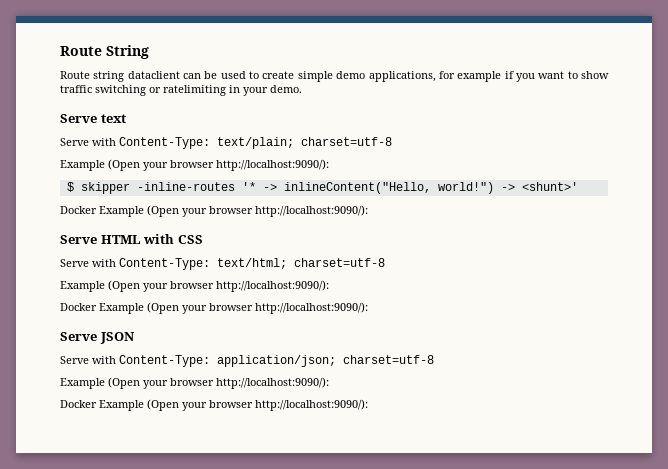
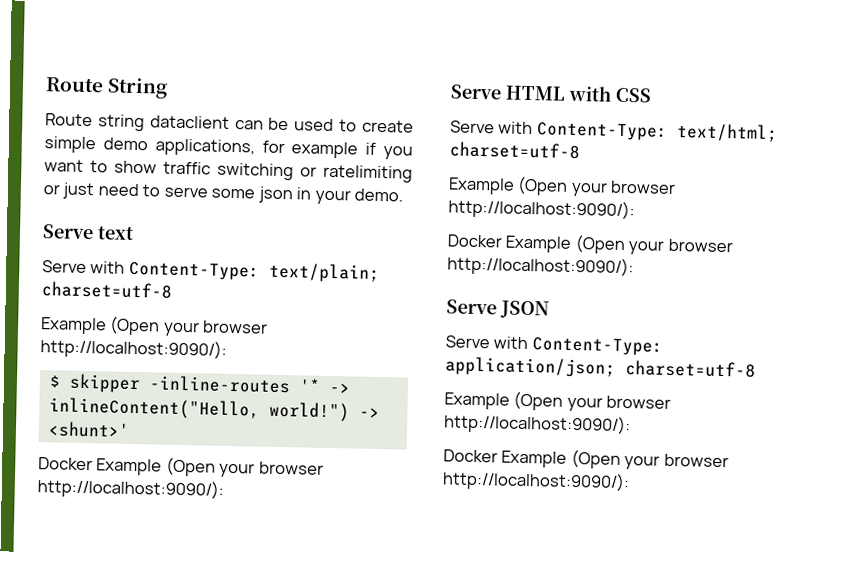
- Route string dataclient can be used to create simple demo applications, for example if you want to show traffic switching or ratelimiting in your demo.
+ Route string dataclient can be used to create simple demo applications, for example if you want to show traffic switching or ratelimiting or just need to serve some json in your demo.

